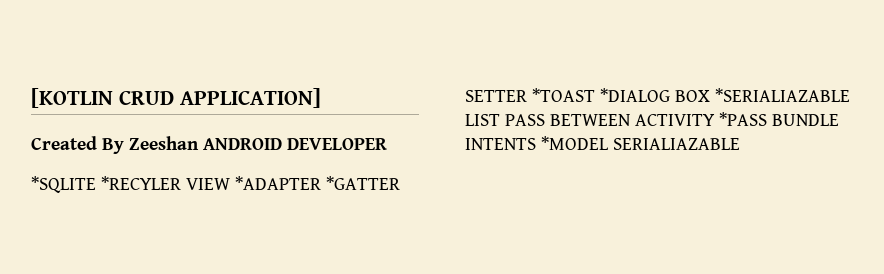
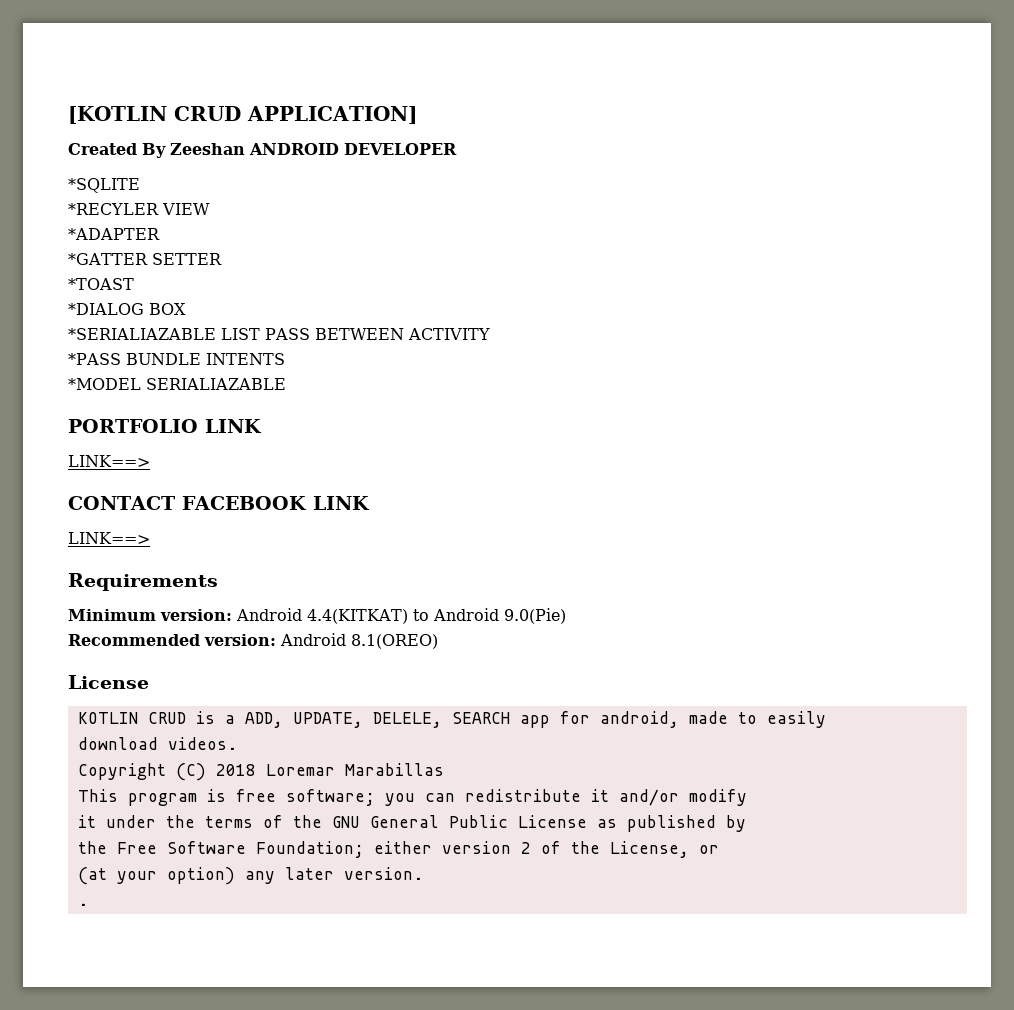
- *SQLITE *RECYLER VIEW *ADAPTER *GATTER SETTER *TOAST *DIALOG BOX *SERIALIAZABLE LIST PASS BETWEEN ACTIVITY *PASS BUNDLE INTENTS *MODEL SERIALIAZABLE
+ *SQLITE
+ *RECYLER VIEW
+ *ADAPTER
+ *GATTER SETTER
+ *TOAST
+ *DIALOG BOX
+ *SERIALIAZABLE LIST PASS BETWEEN ACTIVITY
+ *PASS BUNDLE INTENTS
+ *MODEL SERIALIAZABLE
+ PORTFOLIO LINK
+ LINK==>
+ CONTACT FACEBOOK LINK
+ LINK==>
+ Requirements
+ Minimum version: Android 4.4(KITKAT) to Android 9.0(Pie)
+ Recommended version: Android 8.1(OREO)
+ License
+ KOTLIN CRUD is a ADD, UPDATE, DELELE, SEARCH app for android, made to easily
+ download videos.
+ Copyright (C) 2018 Loremar Marabillas
+ This program is free software; you can redistribute it and/or modify
+ it under the terms of the GNU General Public License as published by
+ the Free Software Foundation; either version 2 of the License, or
+ (at your option) any later version.
+ .

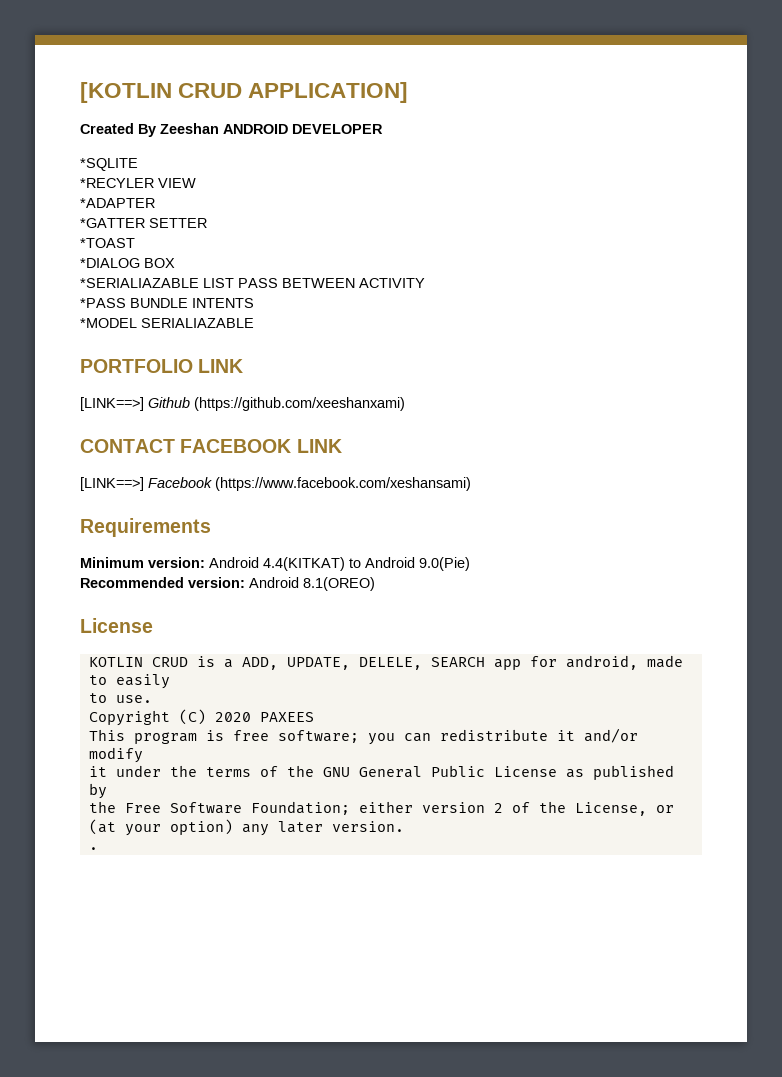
  PORTFOLIO LINK
- LINK==>
+ [LINK==>] Github (https://github.com/xeeshanxami)
  CONTACT FACEBOOK LINK
- LINK==>
+ [LINK==>] Facebook (https://www.facebook.com/xeshansami)
- download videos.
+ to use.
- Copyright (C) 2018 Loremar Marabillas
+ Copyright (C) 2020 PAXEES

